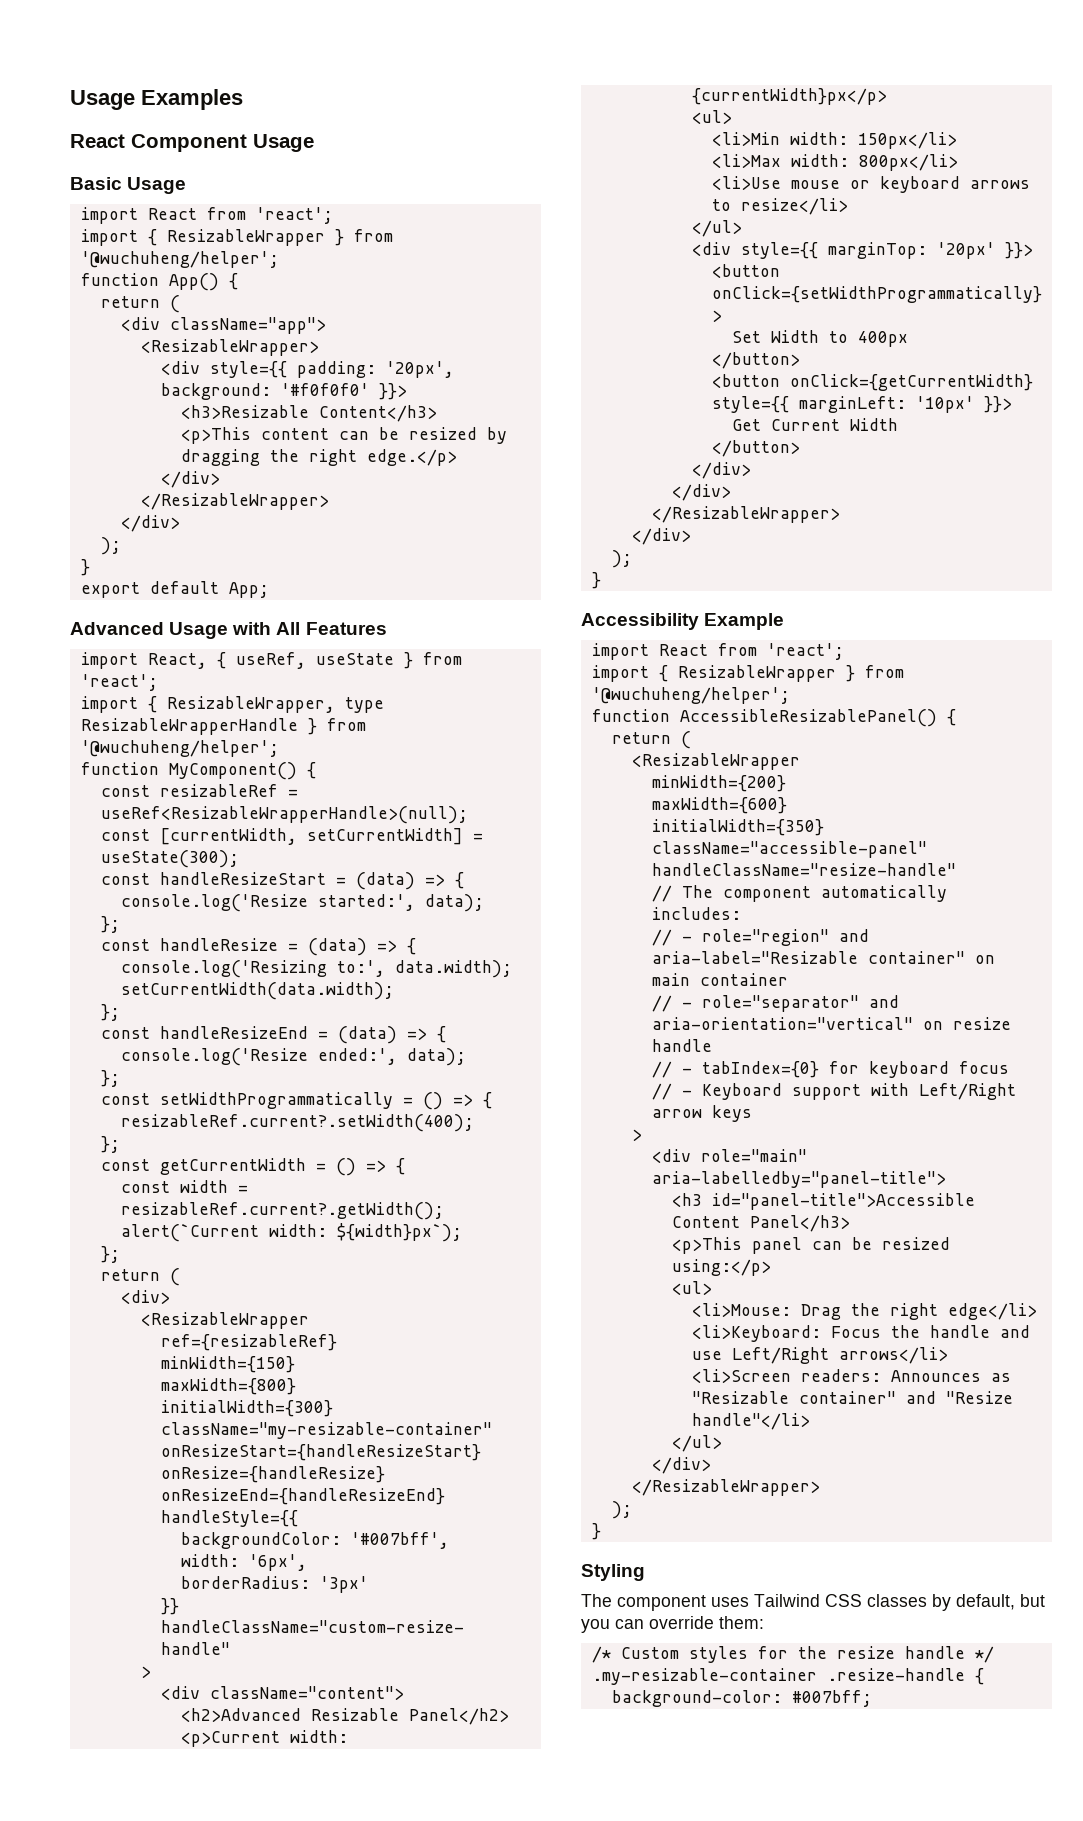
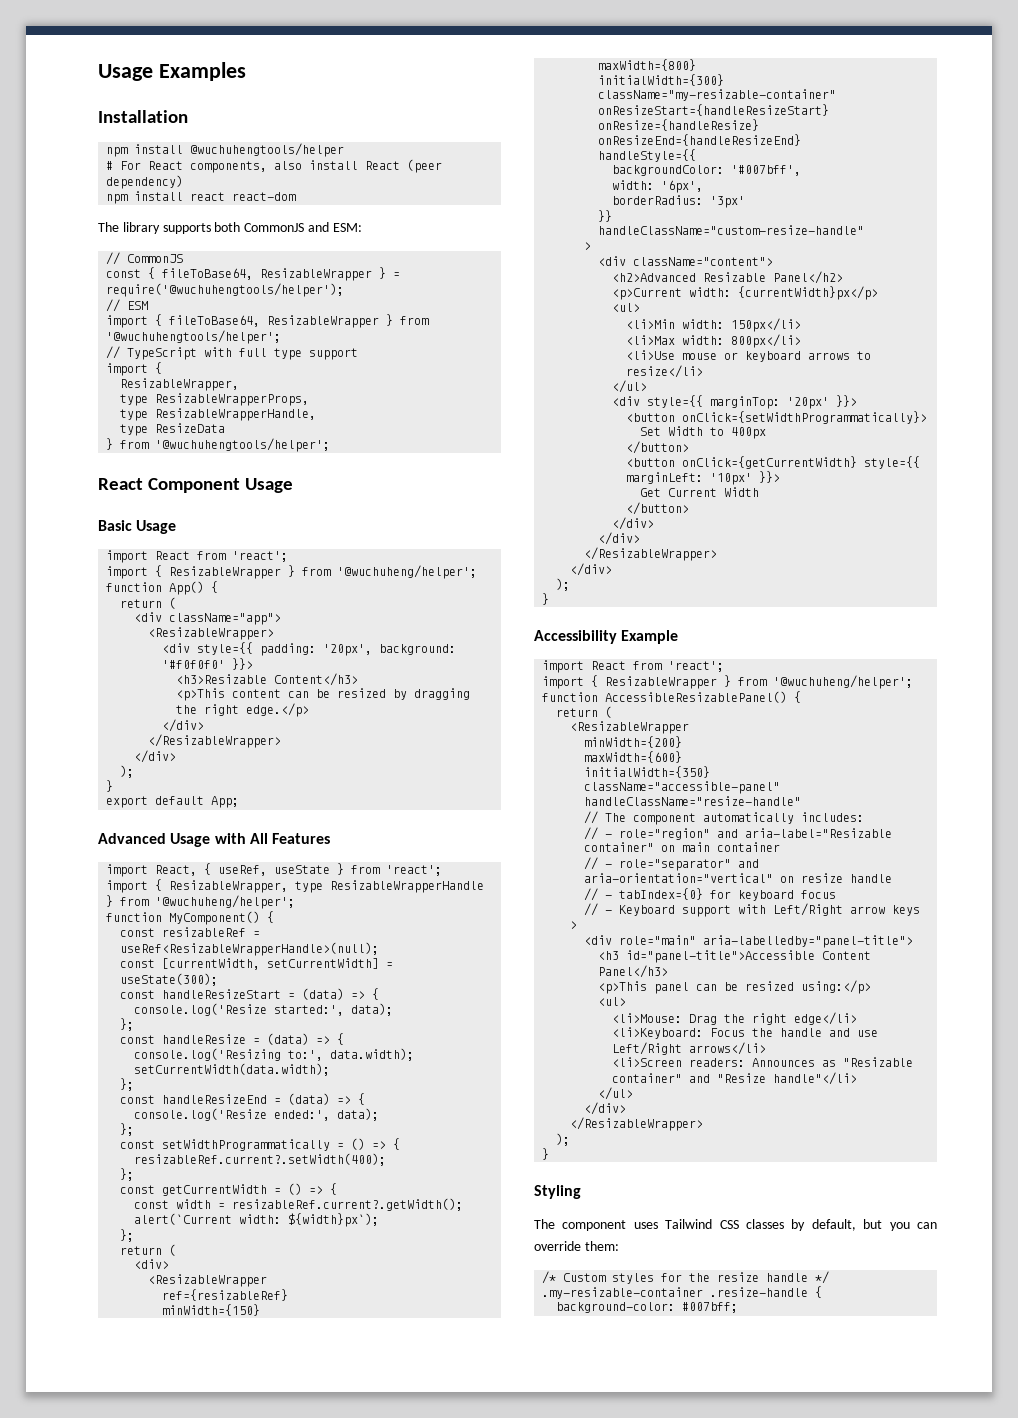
+ Installation
+ npm install @wuchuhengtools/helper
+ # For React components, also install React (peer dependency)
+ npm install react react-dom
+ The library supports both CommonJS and ESM:
+ // CommonJS
+ const { fileToBase64, ResizableWrapper } = require('@wuchuhengtools/helper');
+ // ESM
+ import { fileToBase64, ResizableWrapper } from '@wuchuhengtools/helper';
+ // TypeScript with full type support
+ import {
+ ResizableWrapper,
+ type ResizableWrapperProps,
+ type ResizableWrapperHandle,
+ type ResizeData
+ } from '@wuchuhengtools/helper';

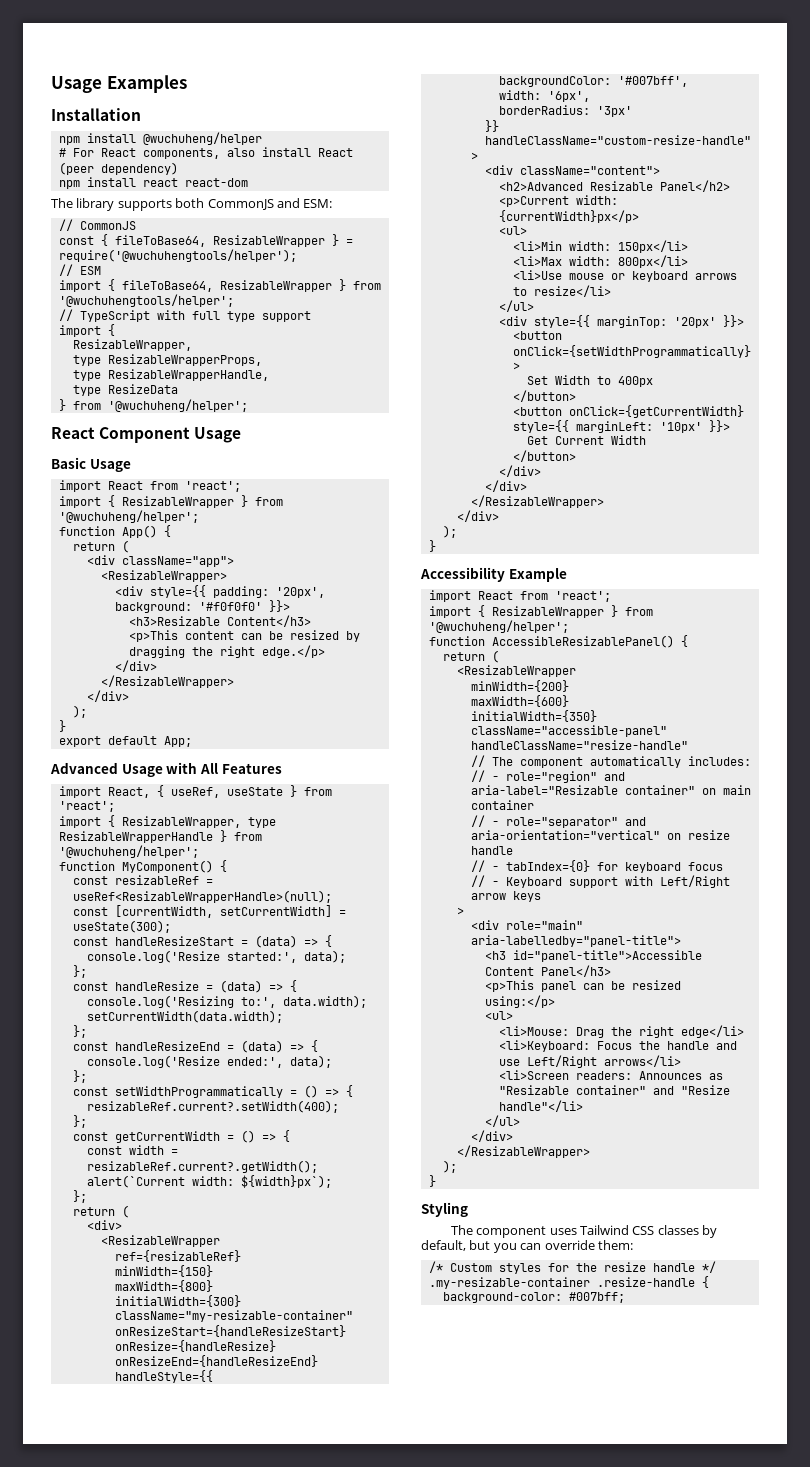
- npm install @wuchuhengtools/helper
+ npm install @wuchuheng/helper
  type ResizeData
- } from '@wuchuhengtools/helper';
+ } from '@wuchuheng/helper';

